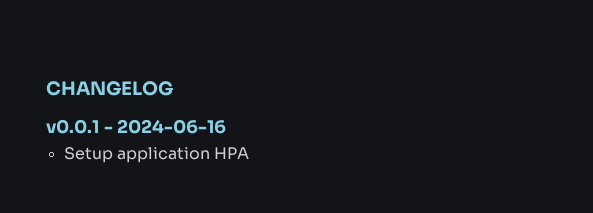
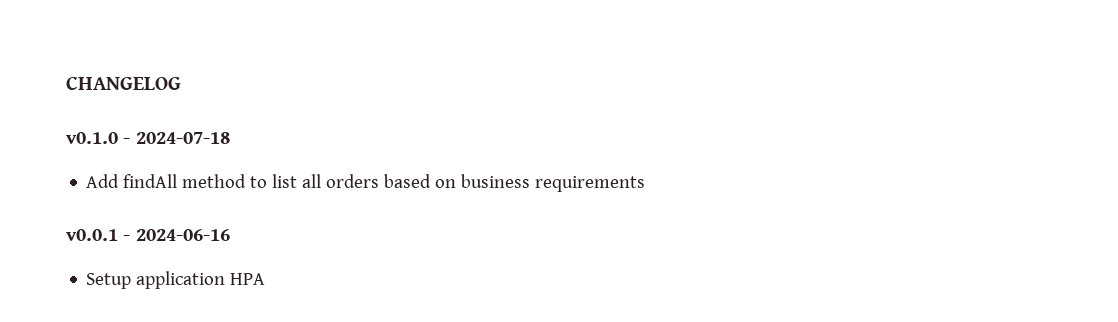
+ v0.1.0 - 2024-07-18
+ Add findAll method to list all orders based on business requirements

